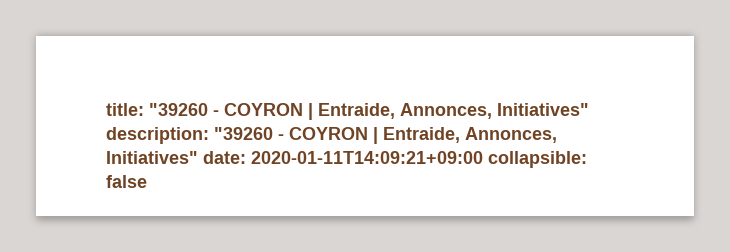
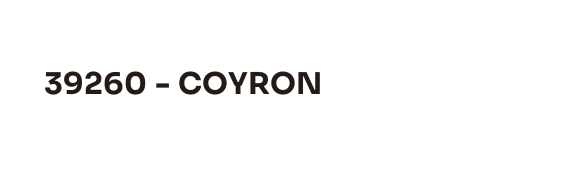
- title: "39260 - COYRON | Entraide, Annonces, Initiatives" description: "39260 - COYRON | Entraide, Annonces, Initiatives" date: 2020-01-11T14:09:21+09:00 collapsible: false
+ 39260 - COYRON

